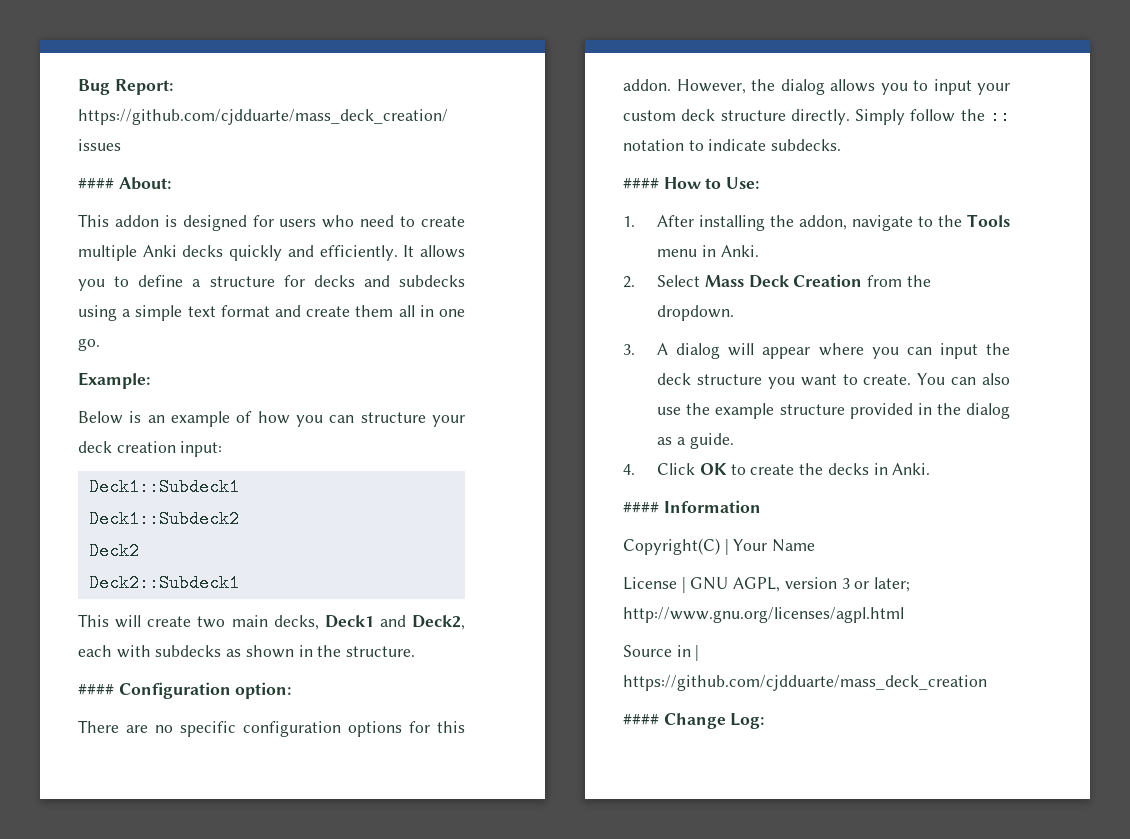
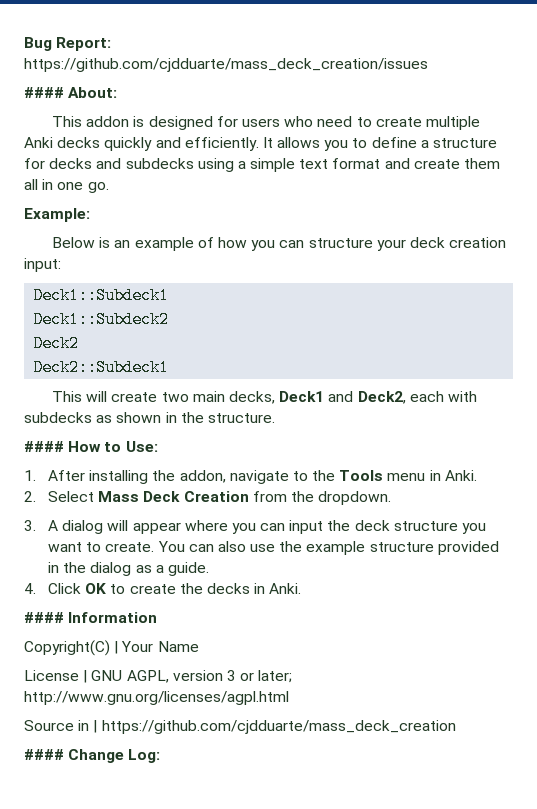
- #### Configuration option:
- There are no specific configuration options for this addon. However, the dialog allows you to input your custom deck structure directly. Simply follow the :: notation to indicate subdecks.

